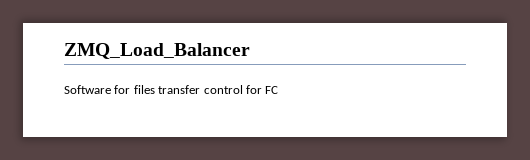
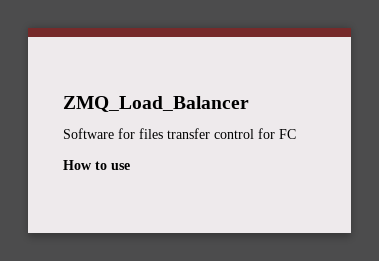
+ How to use

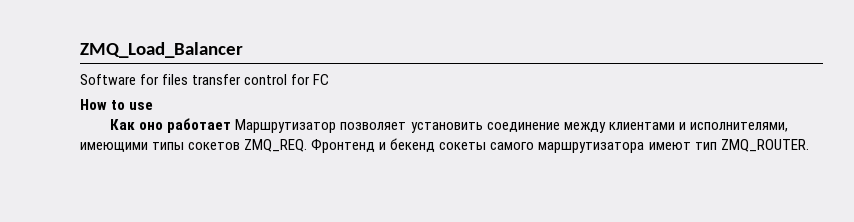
+ Как оно работает Маршрутизатор позволяет установить соединение между клиентами и исполнителями, имеющими типы сокетов ZMQ_REQ. Фронтенд и бекенд сокеты самого маршрутизатора имеют тип ZMQ_ROUTER.

